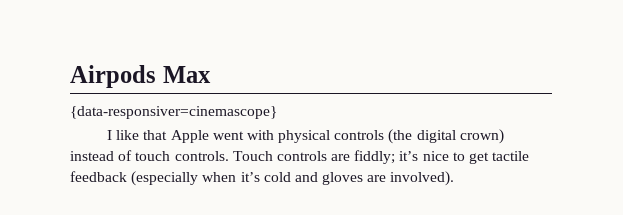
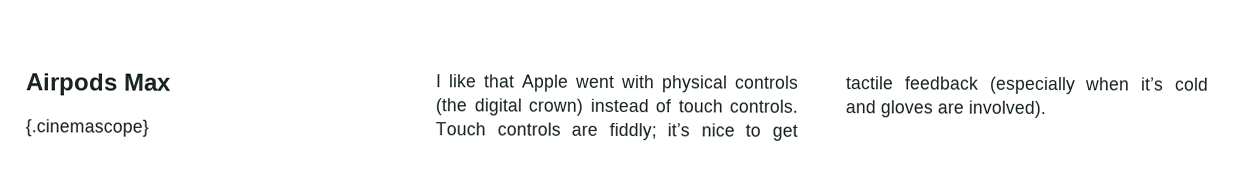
- {data-responsiver=cinemascope}
+ {.cinemascope}

